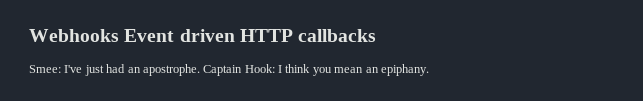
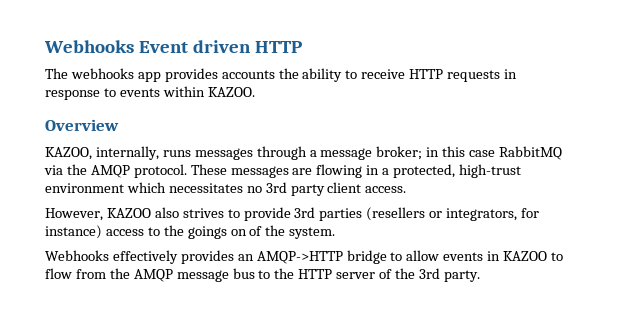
- Webhooks Event driven HTTP callbacks
- Smee: I've just had an apostrophe. Captain Hook: I think you mean an epiphany.
+ Webhooks Event driven HTTP
+ The webhooks app provides accounts the ability to receive HTTP requests in response to events within KAZOO.
+ Overview
+ KAZOO, internally, runs messages through a message broker; in this case RabbitMQ via the AMQP protocol. These messages are flowing in a protected, high-trust environment which necessitates no 3rd party client access.
+ However, KAZOO also strives to provide 3rd parties (resellers or integrators, for instance) access to the goings on of the system.
+ Webhooks effectively provides an AMQP->HTTP bridge to allow events in KAZOO to flow from the AMQP message bus to the HTTP server of the 3rd party.

